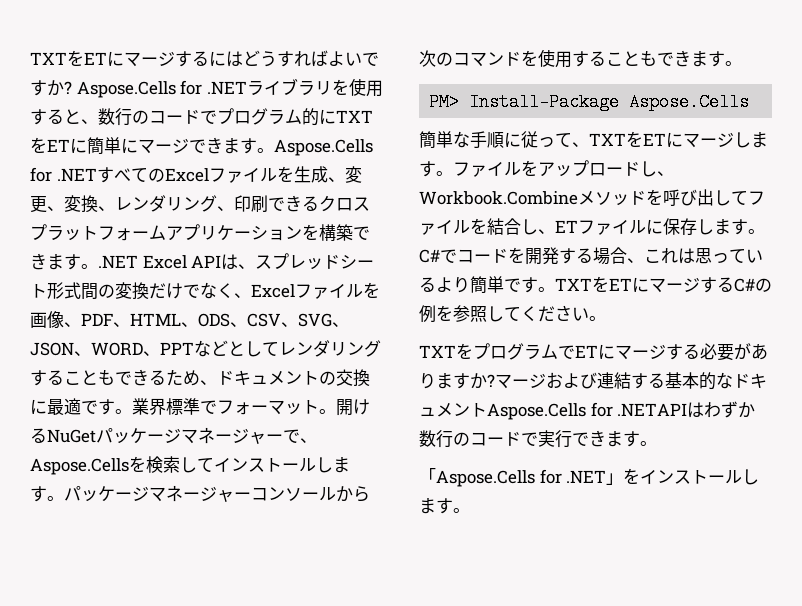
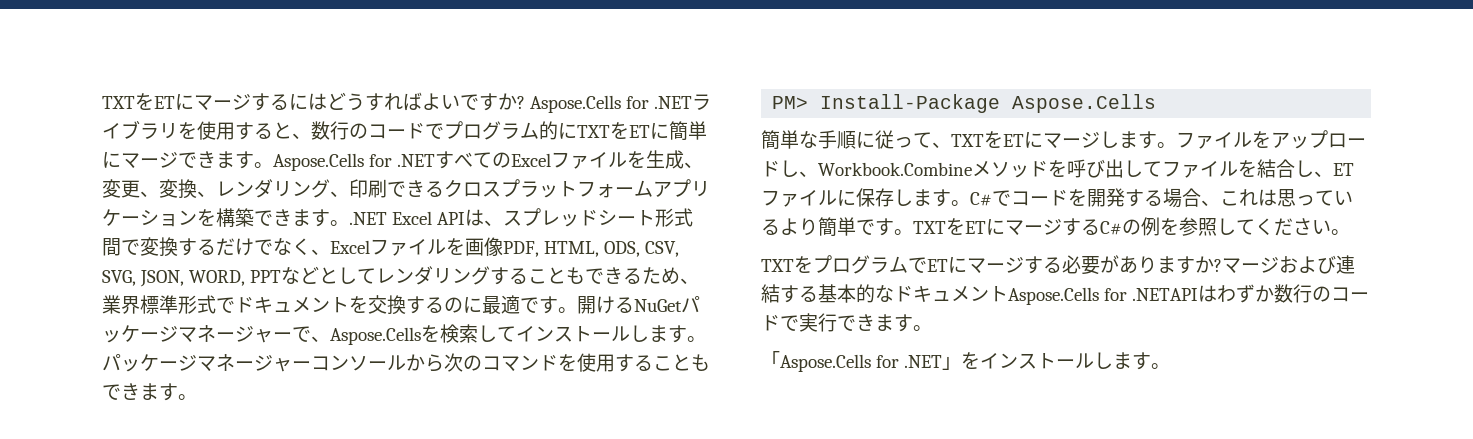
- Aspose.Cells for .NETすべてのExcelファイルを生成、変更、変換、レンダリング、印刷できるクロスプラットフォームアプリケーションを構築できます。.NET Excel APIは、スプレッドシート形式間の変換だけでなく、Excelファイルを画像、PDF、HTML、ODS、CSV、SVG、JSON、WORD、PPTなどとしてレンダリングすることもできるため、ドキュメントの交換に最適です。業界標準でフォーマット。
+ Aspose.Cells for .NETすべてのExcelファイルを生成、変更、変換、レンダリング、印刷できるクロスプラットフォームアプリケーションを構築できます。.NET Excel APIは、スプレッドシート形式間で変換するだけでなく、Excelファイルを画像PDF, HTML, ODS, CSV, SVG, JSON, WORD, PPTなどとしてレンダリングすることもできるため、業界標準形式でドキュメントを交換するのに最適です。

